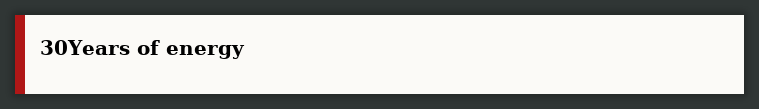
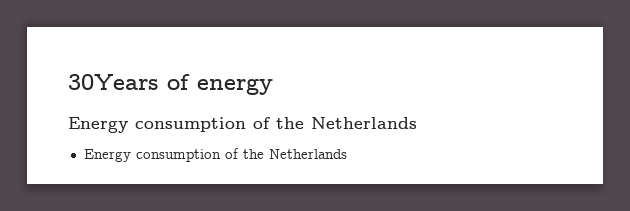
  30Years of energy
+ Energy consumption of the Netherlands
+ Energy consumption of the Netherlands

